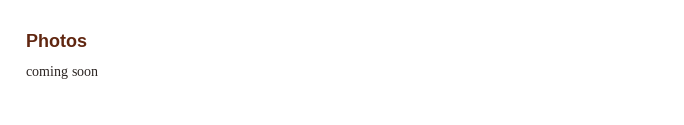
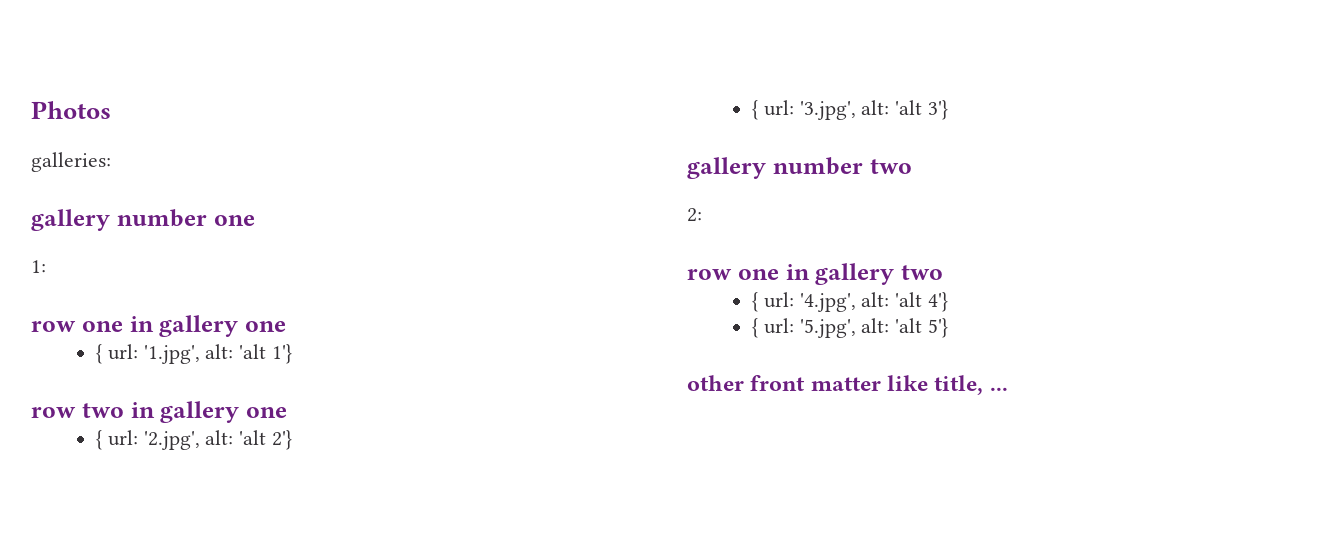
- coming soon
+ galleries:
+ gallery number one
+ 1:
+ row one in gallery one
+ { url: '1.jpg', alt: 'alt 1'}
+ row two in gallery one
+ { url: '2.jpg', alt: 'alt 2'}
+ { url: '3.jpg', alt: 'alt 3'}
+ gallery number two
+ 2:
+ row one in gallery two
+ { url: '4.jpg', alt: 'alt 4'}
+ { url: '5.jpg', alt: 'alt 5'}
+ other front matter like title, ...

